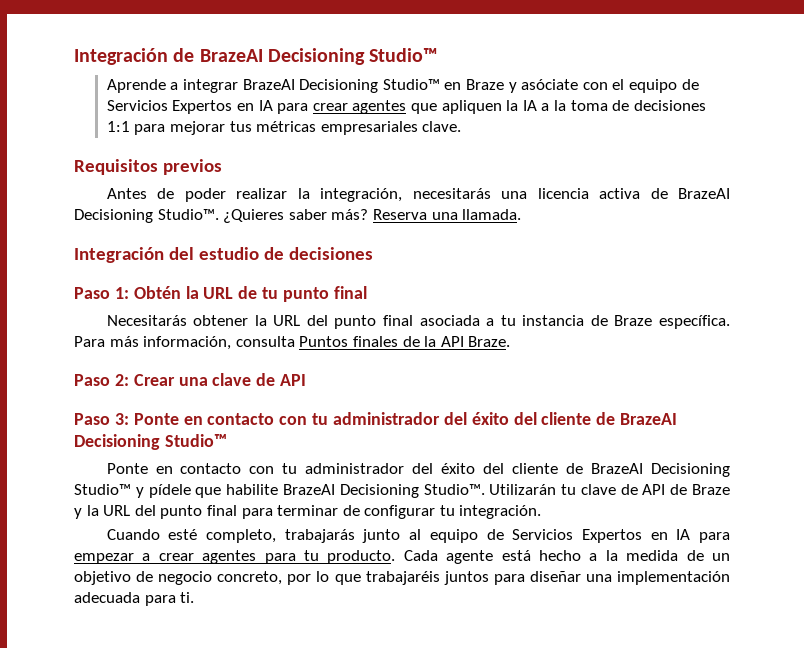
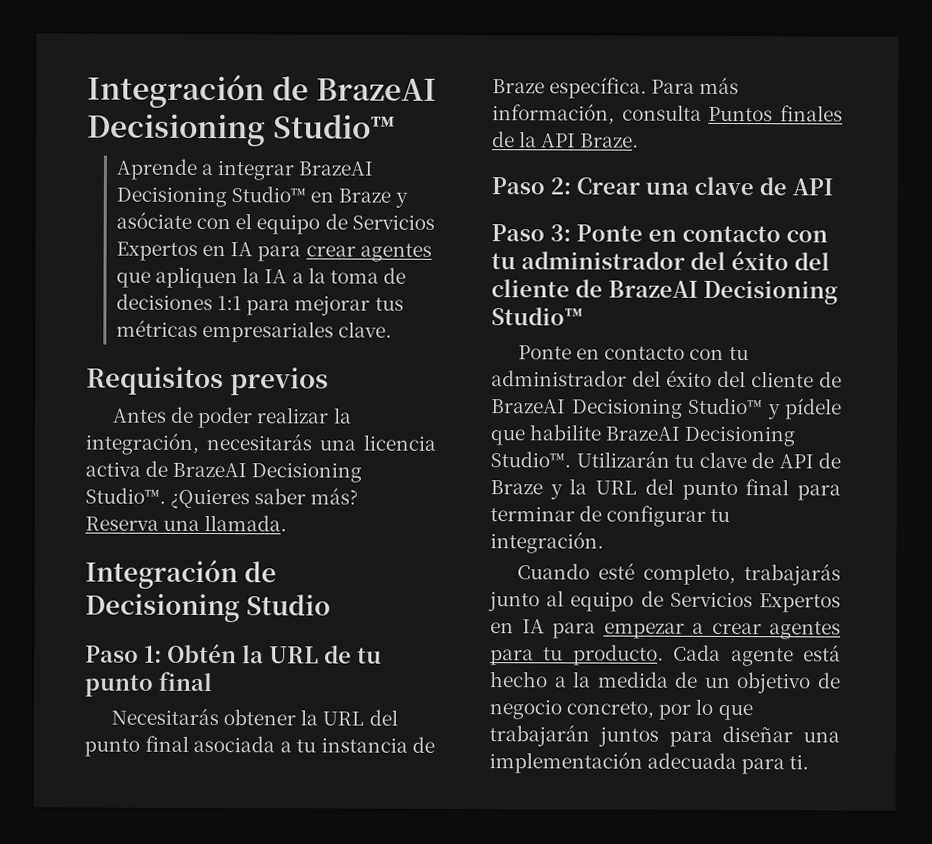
- Integración del estudio de decisiones
+ Integración de Decisioning Studio
- Cada agente está hecho a la medida de un objetivo de negocio concreto, por lo que trabajaréis juntos para diseñar una implementación adecuada para ti.
+ Cada agente está hecho a la medida de un objetivo de negocio concreto, por lo que trabajarán juntos para diseñar una implementación adecuada para ti.

